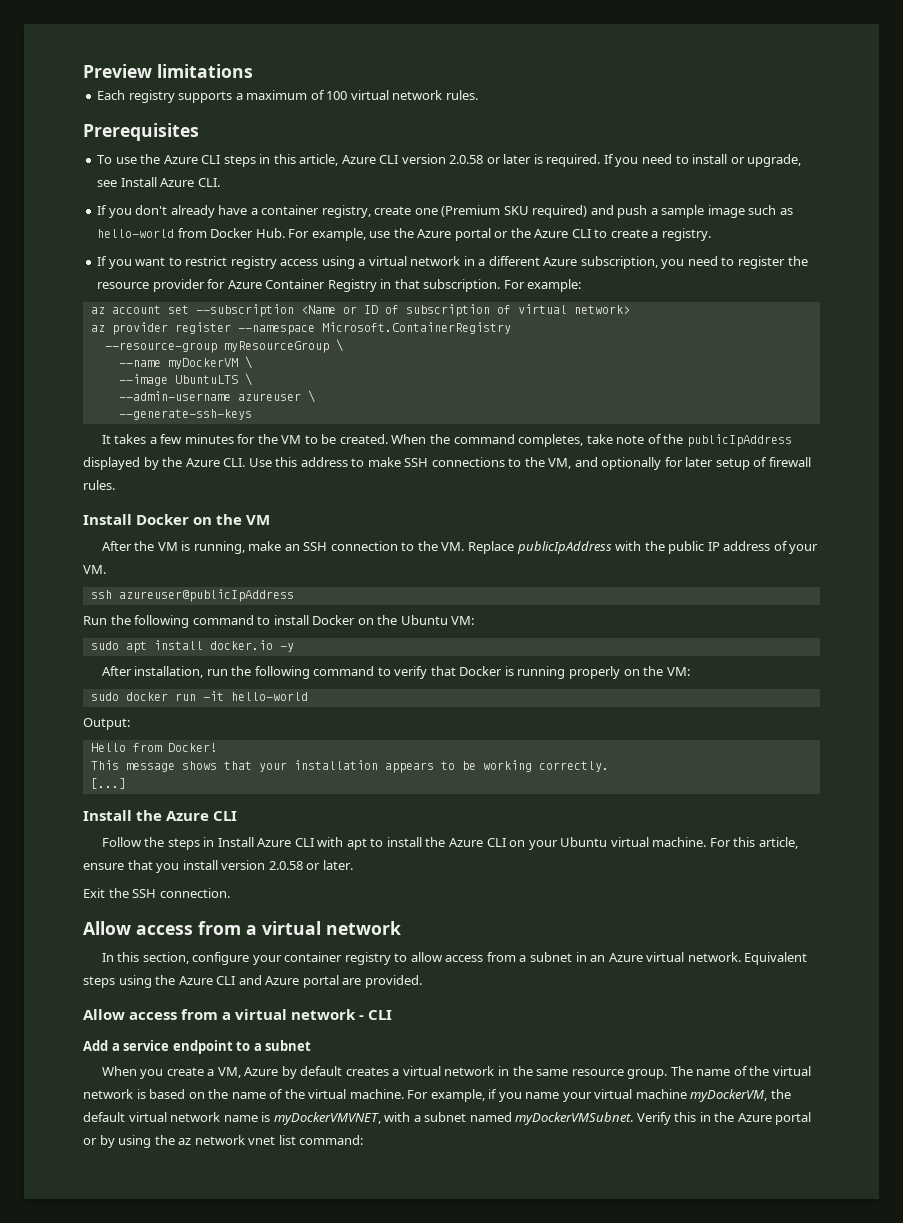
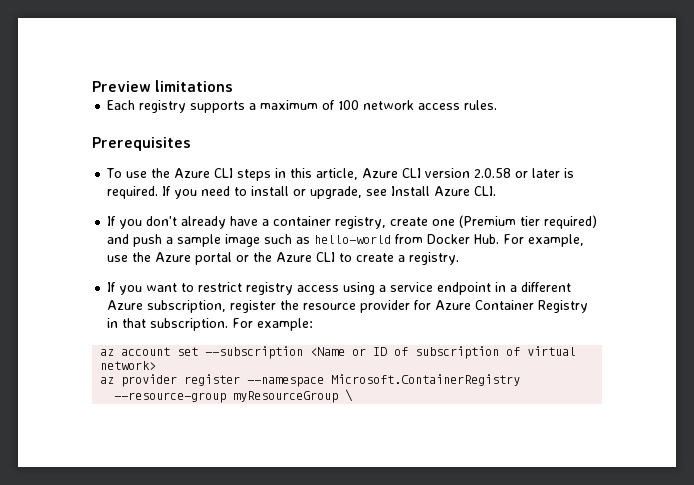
- Each registry supports a maximum of 100 virtual network rules.
+ Each registry supports a maximum of 100 network access rules.
- If you don't already have a container registry, create one (Premium SKU required) and push a sample image such as hello-world from Docker Hub. For example, use the Azure portal or the Azure CLI to create a registry.
+ If you don't already have a container registry, create one (Premium tier required) and push a sample image such as hello-world from Docker Hub. For example, use the Azure portal or the Azure CLI to create a registry.
- If you want to restrict registry access using a virtual network in a different Azure subscription, you need to register the resource provider for Azure Container Registry in that subscription.
+ If you want to restrict registry access using a service endpoint in a different Azure subscription, register the resource provider for Azure Container Registry in that subscription.
- --name myDockerVM \
- --image UbuntuLTS \
- --admin-username azureuser \
- --generate-ssh-keys
- It takes a few minutes for the VM to be created. When the command completes, take note of the publicIpAddress displayed by the Azure CLI. Use this address to make SSH connections to the VM, and optionally for later setup of firewall rules.
- Install Docker on the VM
- After the VM is running, make an SSH connection to the VM. Replace publicIpAddress with the public IP address of your VM.
- ssh azureuser@publicIpAddress
- Run the following command to install Docker on the Ubuntu VM:
- sudo apt install docker.io -y
- After installation, run the following command to verify that Docker is running properly on the VM:
- sudo docker run -it hello-world
- Output:
- Hello from Docker!
- This message shows that your installation appears to be working correctly.
- [...]
- Install the Azure CLI
- Follow the steps in Install Azure CLI with apt to install the Azure CLI on your Ubuntu virtual machine. For this article, ensure that you install version 2.0.58 or later.
- Exit the SSH connection.
- Allow access from a virtual network
- In this section, configure your container registry to allow access from a subnet in an Azure virtual network. Equivalent steps using the Azure CLI and Azure portal are provided.
- Allow access from a virtual network - CLI
- Add a service endpoint to a subnet
- When you create a VM, Azure by default creates a virtual network in the same resource group. The name of the virtual network is based on the name of the virtual machine. For example, if you name your virtual machine myDockerVM, the default virtual network name is myDockerVMVNET, with a subnet named myDockerVMSubnet. Verify this in the Azure portal or by using the az network vnet list command:

